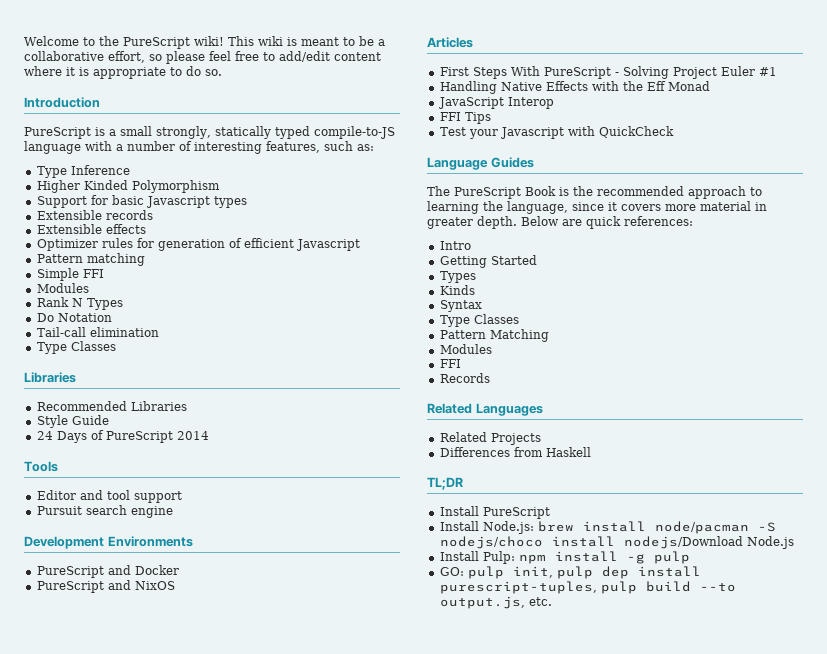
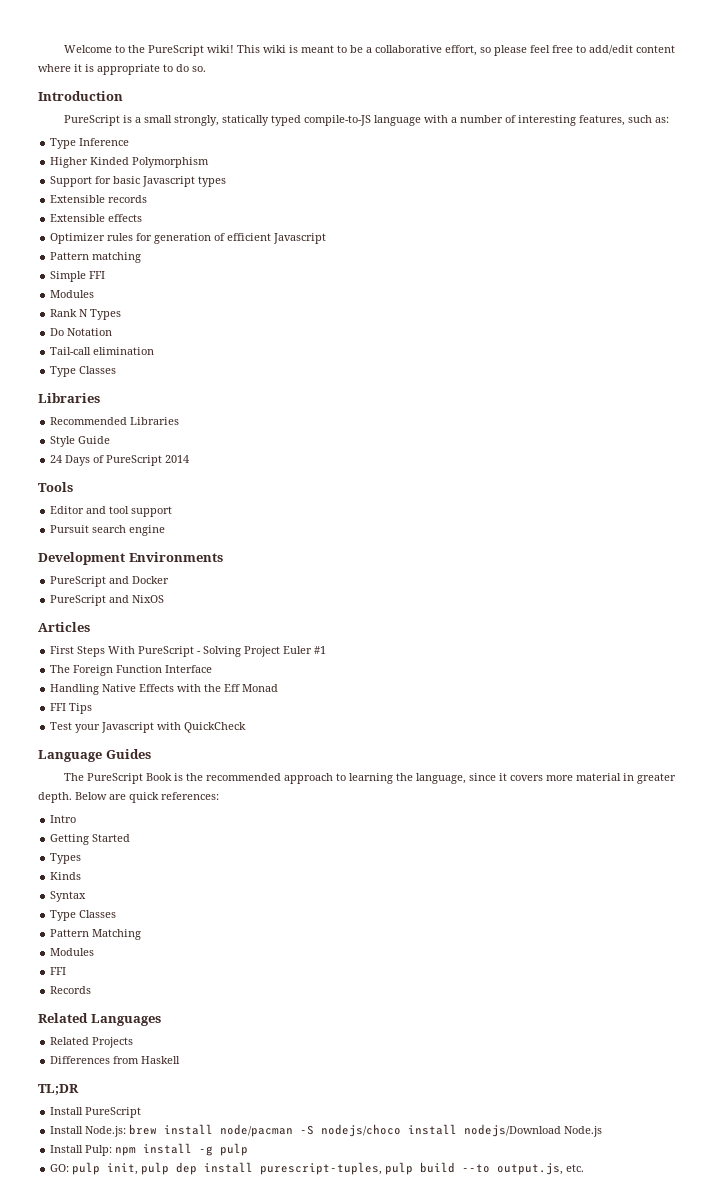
+ The Foreign Function Interface
- JavaScript Interop

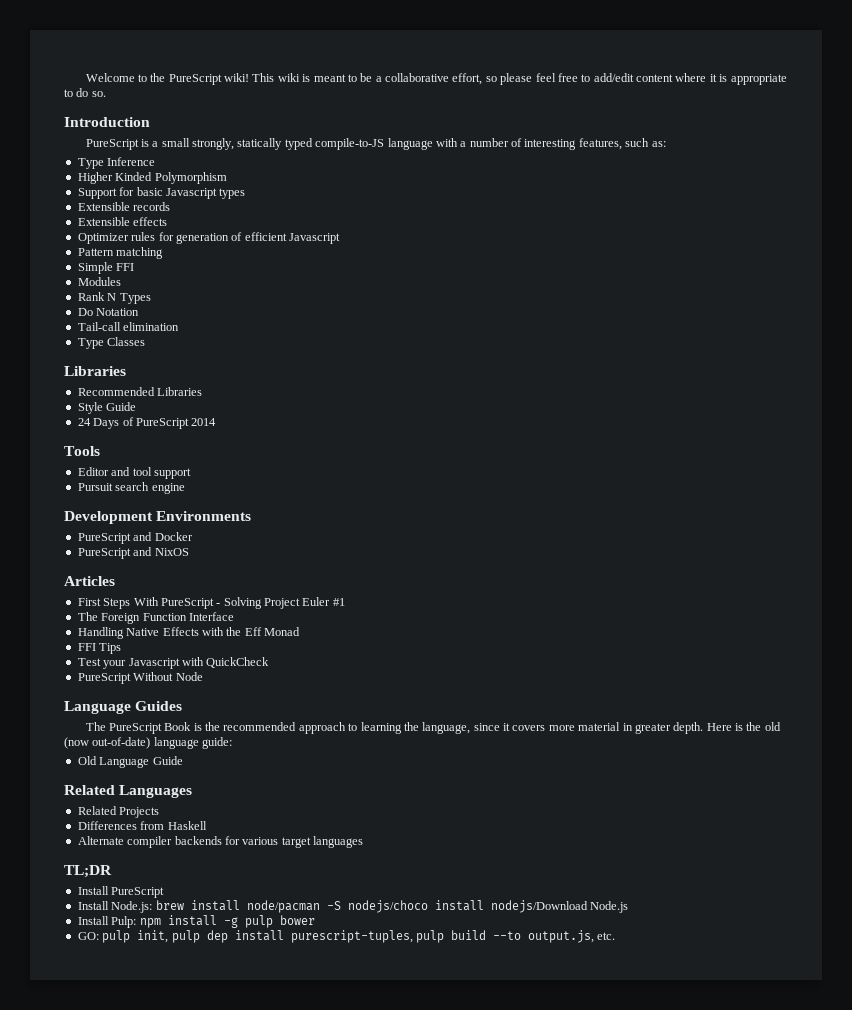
+ PureScript Without Node
- Below are quick references:
- Intro
- Getting Started
- Types
- Kinds
- Syntax
- Type Classes
- Pattern Matching
- Modules
- FFI
- Records
+ Here is the old (now out-of-date) language guide:
+ Old Language Guide
+ Alternate compiler backends for various target languages
- Install Pulp: npm install -g pulp
+ Install Pulp: npm install -g pulp bower

